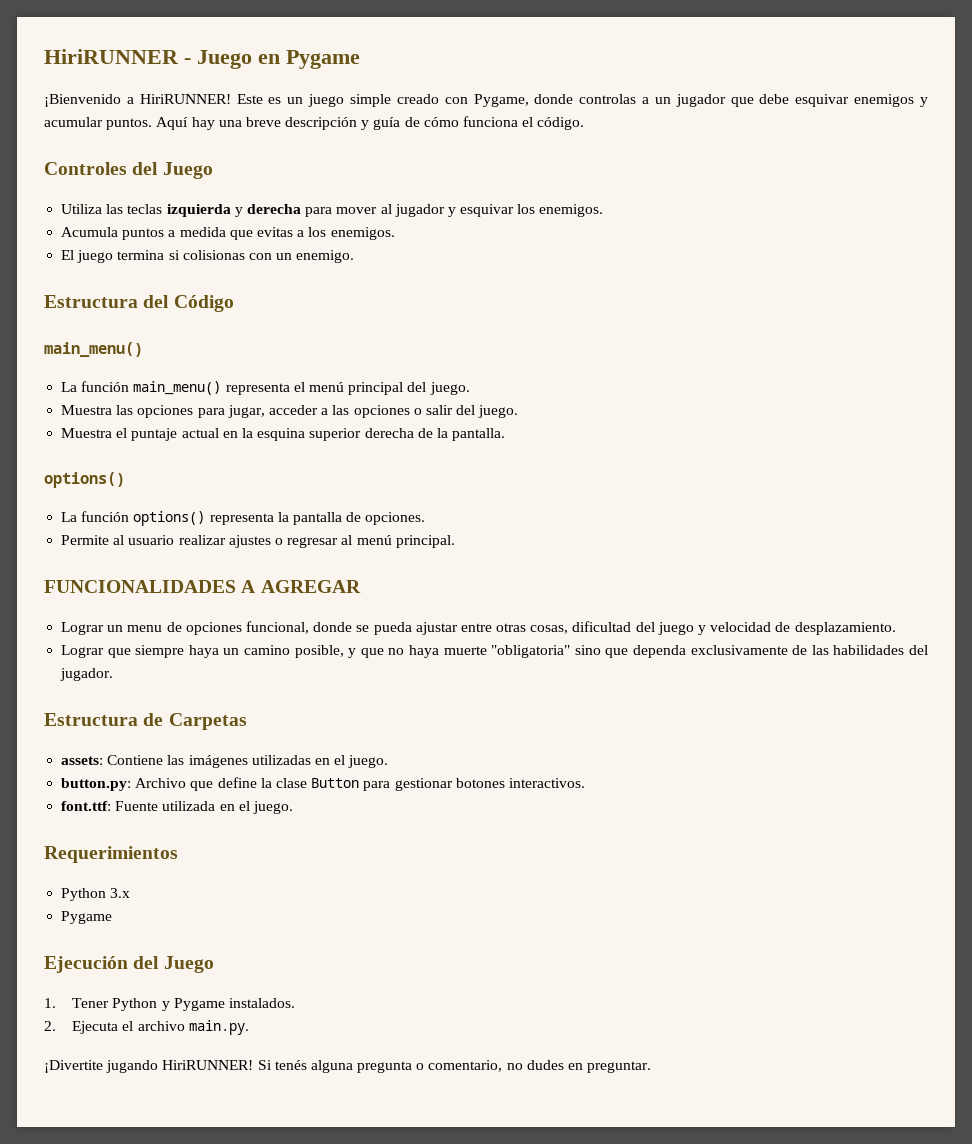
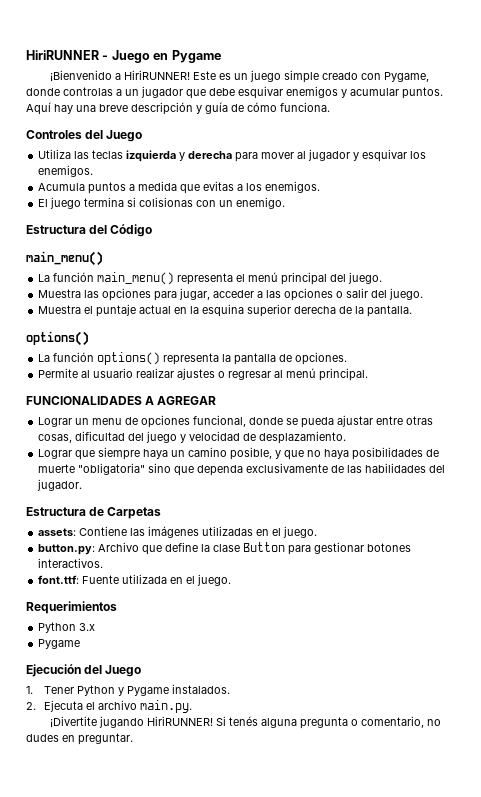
- Aquí hay una breve descripción y guía de cómo funciona el código.
+ Aquí hay una breve descripción y guía de cómo funciona.
- Lograr que siempre haya un camino posible, y que no haya muerte "obligatoria" sino que dependa exclusivamente de las habilidades del jugador.
+ Lograr que siempre haya un camino posible, y que no haya posibilidades de muerte "obligatoria" sino que dependa exclusivamente de las habilidades del jugador.

